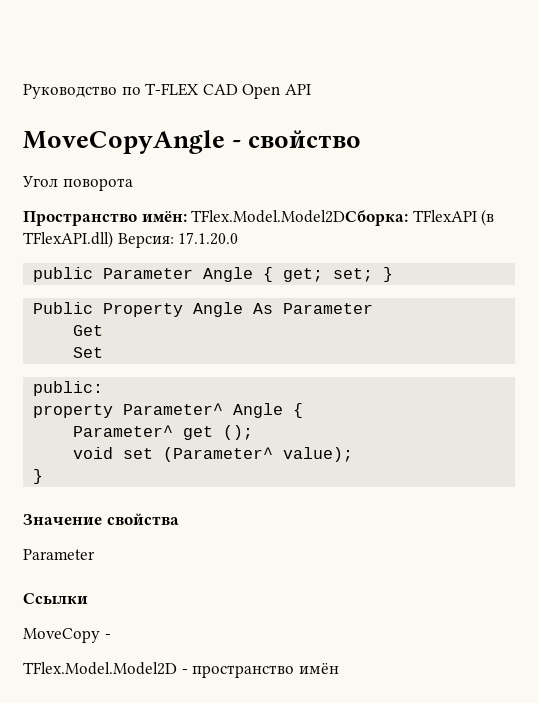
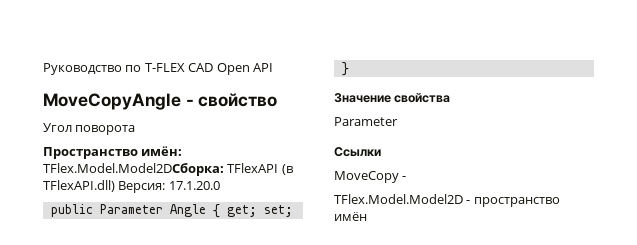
- Public Property Angle As Parameter
- Get
- Set
- public:
- property Parameter^ Angle {
- Parameter^ get ();
- void set (Parameter^ value);
- }

